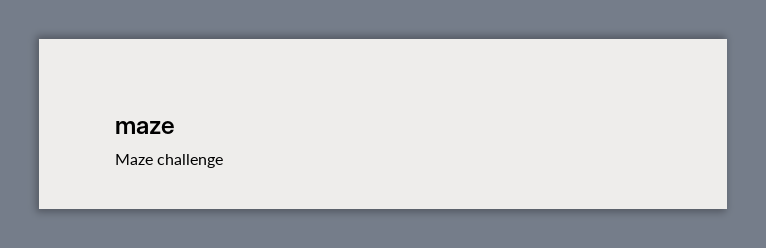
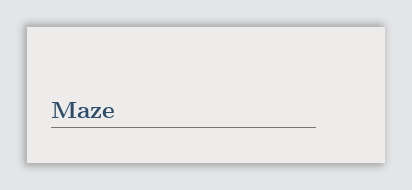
- maze
- Maze challenge
+ Maze

